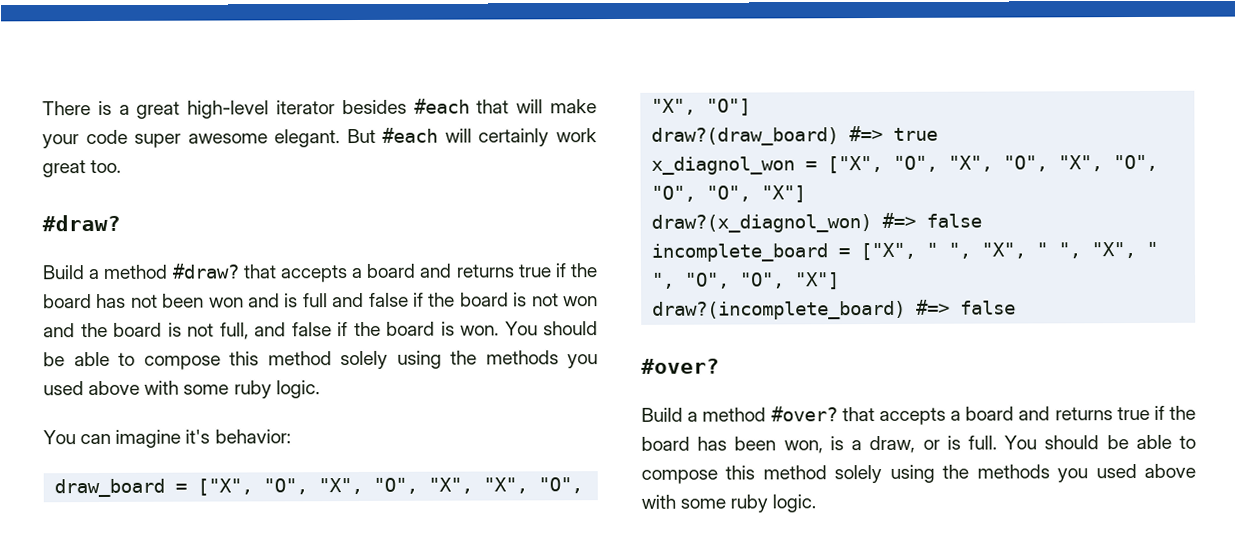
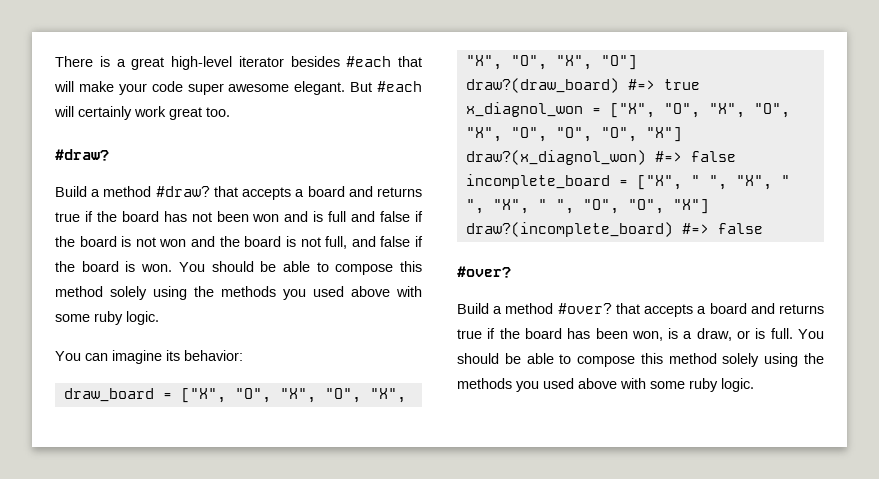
- You can imagine it's behavior:
+ You can imagine its behavior:

